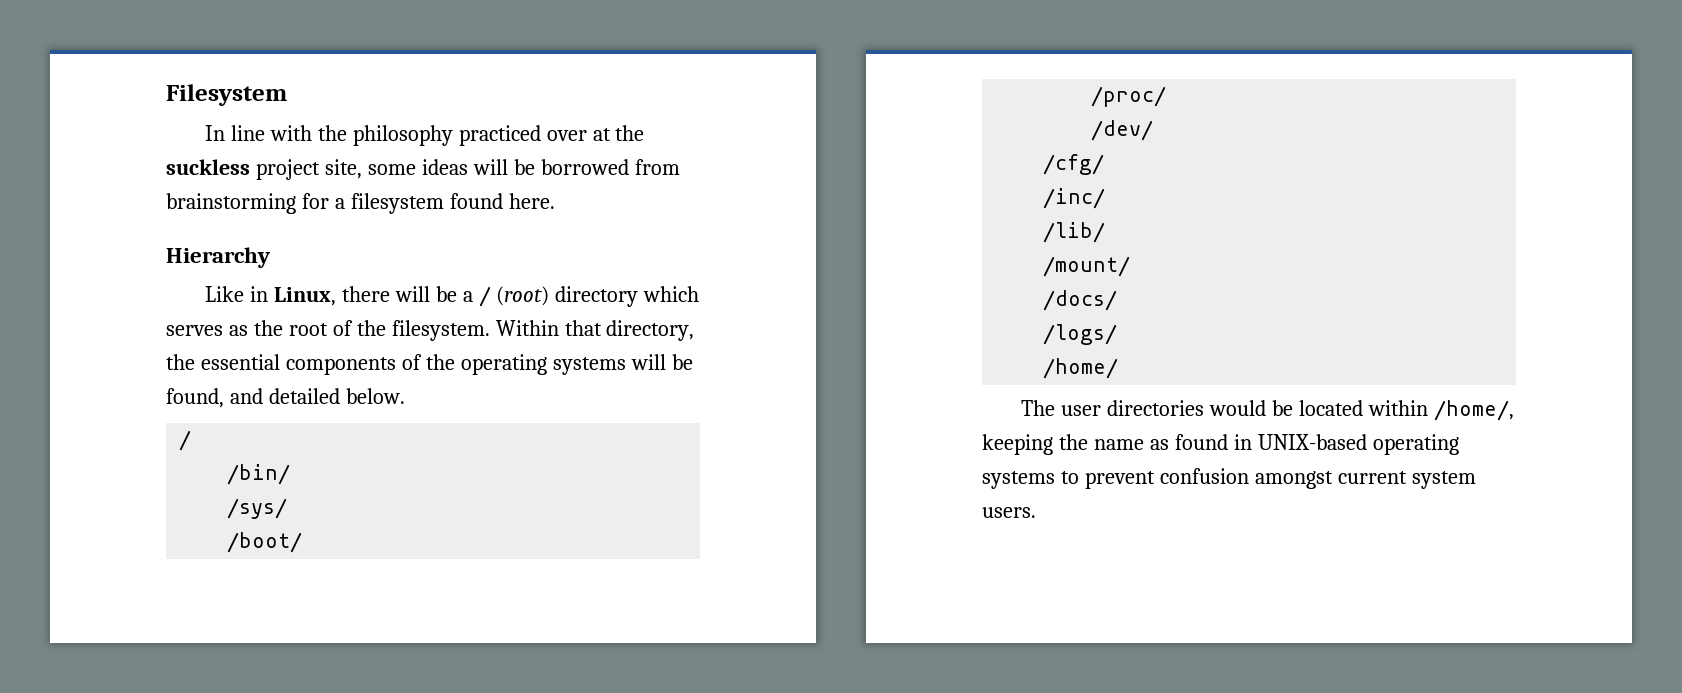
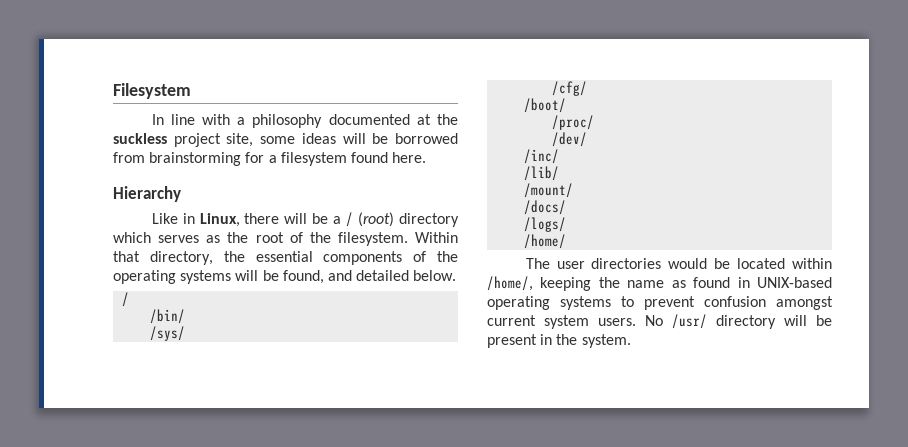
- In line with the philosophy practiced over at the suckless project site, some ideas will be borrowed from brainstorming for a filesystem found here.
+ In line with a philosophy documented at the suckless project site, some ideas will be borrowed from brainstorming for a filesystem found here.
+ /cfg/
- /cfg/
+ No /usr/ directory will be present in the system.

